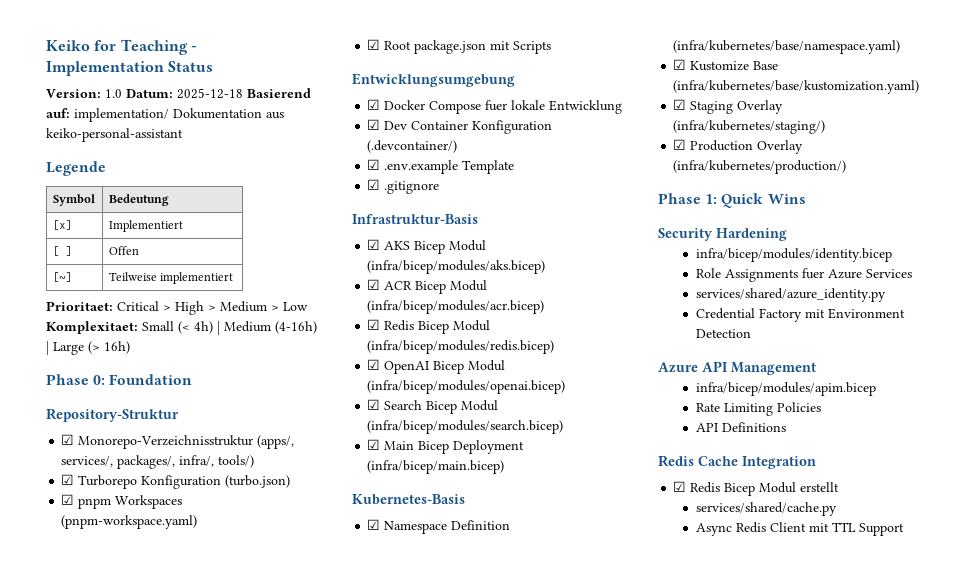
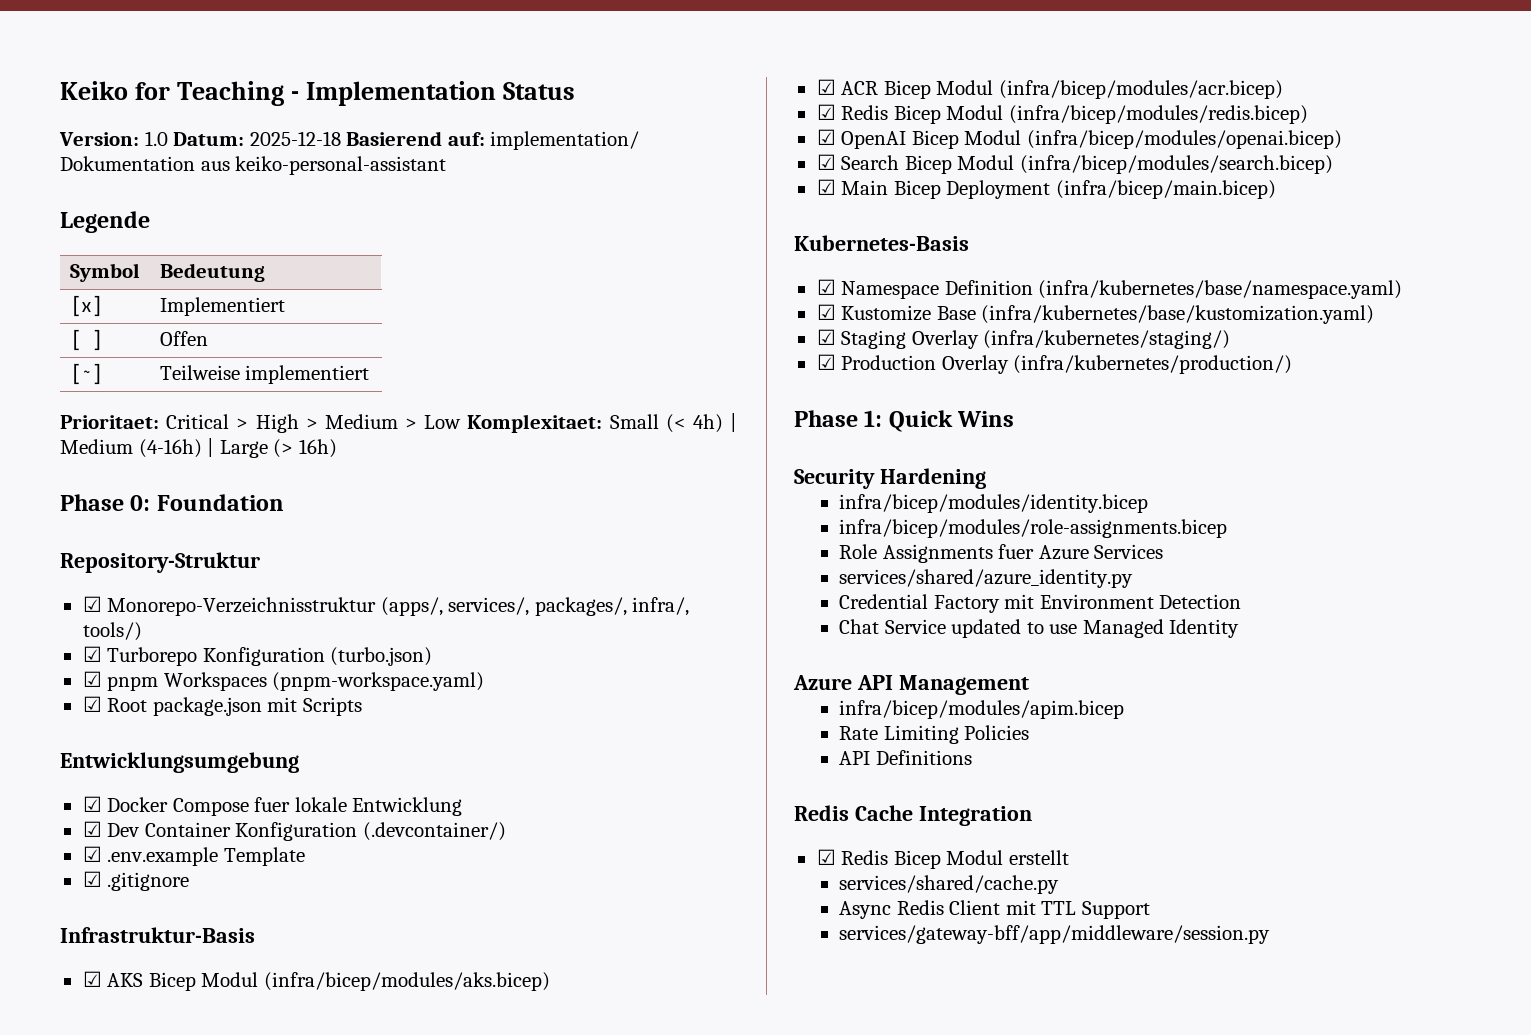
+ infra/bicep/modules/role-assignments.bicep
+ Chat Service updated to use Managed Identity
+ services/gateway-bff/app/middleware/session.py

